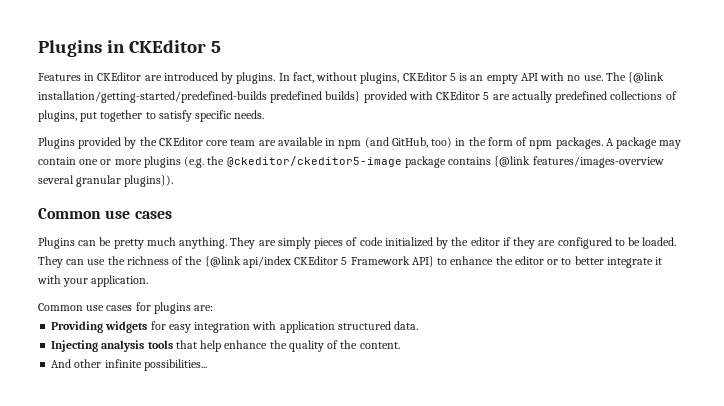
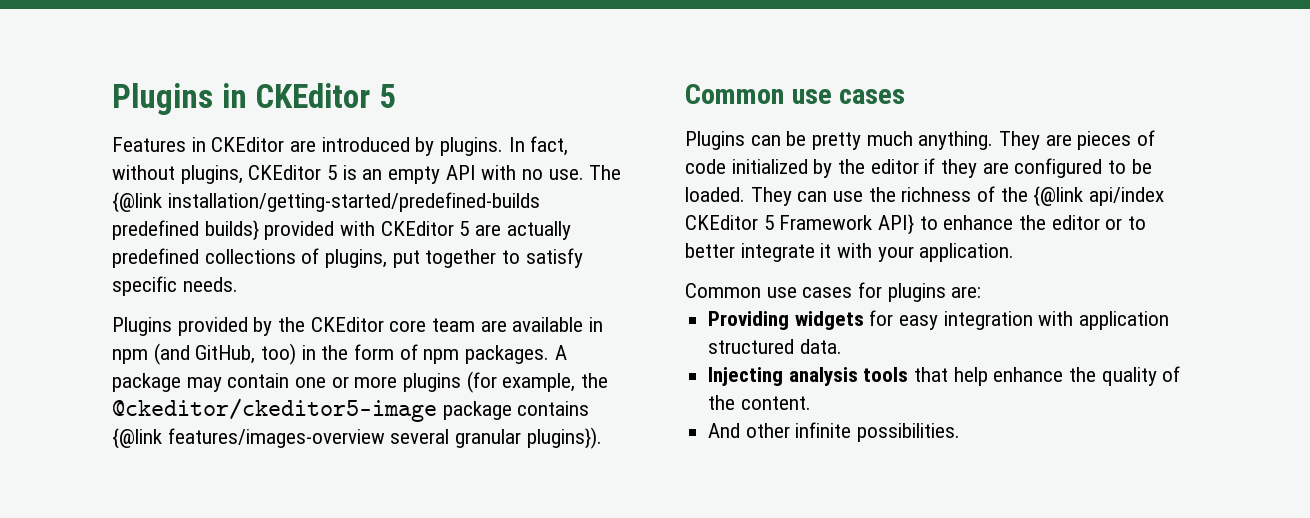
- A package may contain one or more plugins (e.g. the @ckeditor/ckeditor5-image package contains {@link features/images-overview several granular plugins}).
+ A package may contain one or more plugins (for example, the @ckeditor/ckeditor5-image package contains {@link features/images-overview several granular plugins}).
- They are simply pieces of code initialized by the editor if they are configured to be loaded.
+ They are pieces of code initialized by the editor if they are configured to be loaded.
- And other infinite possibilities...
+ And other infinite possibilities.

